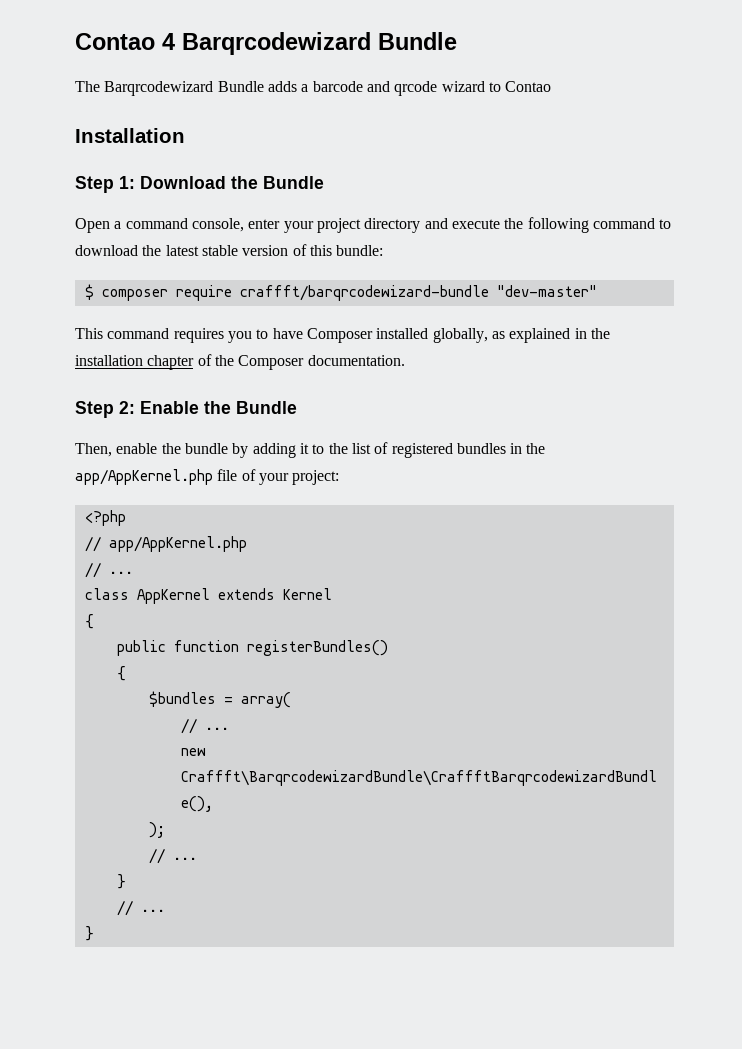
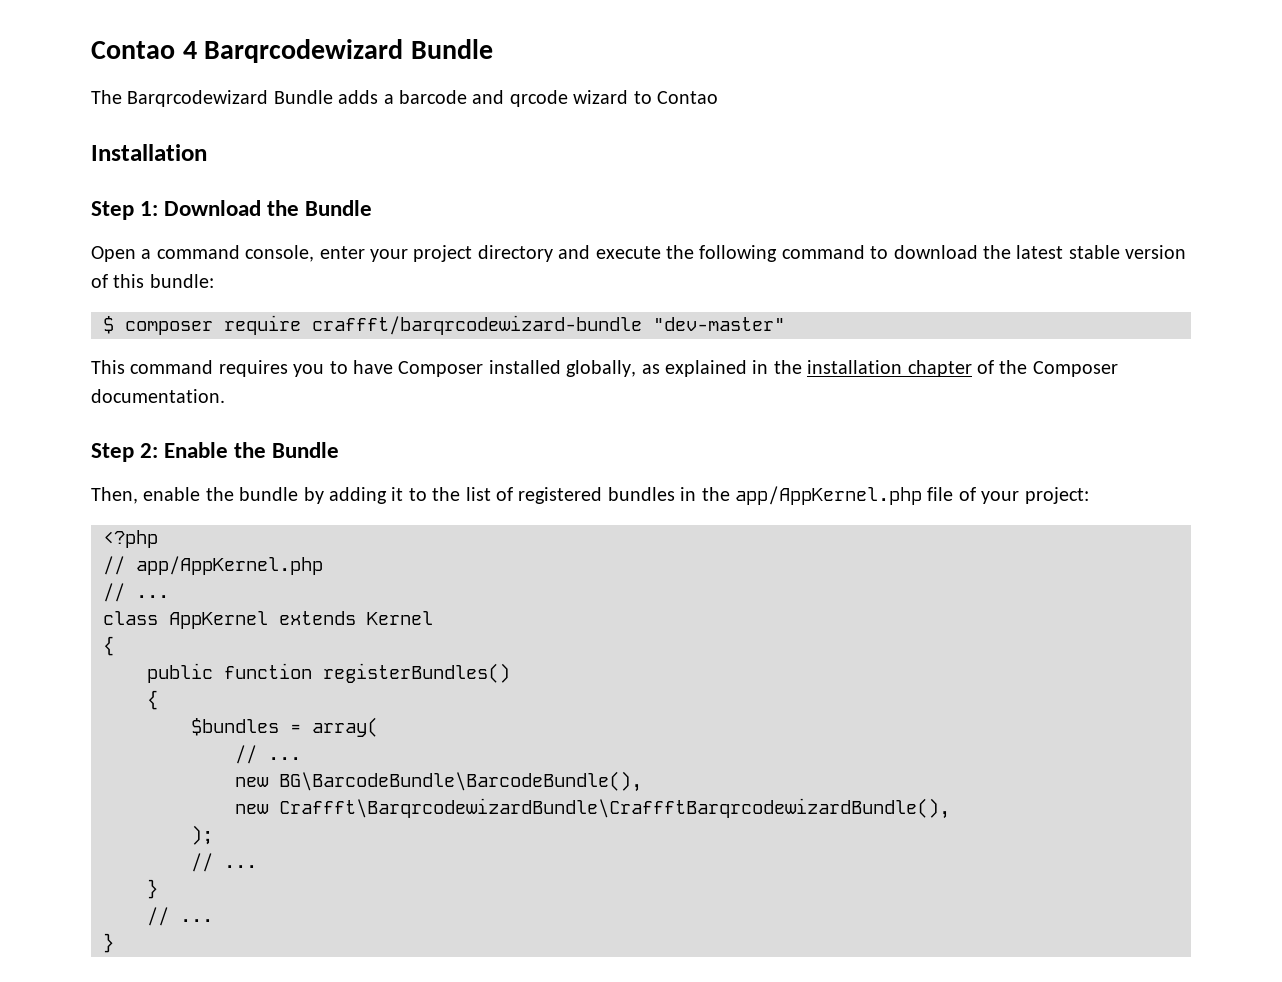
+ new BG\BarcodeBundle\BarcodeBundle(),

